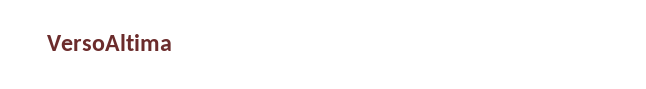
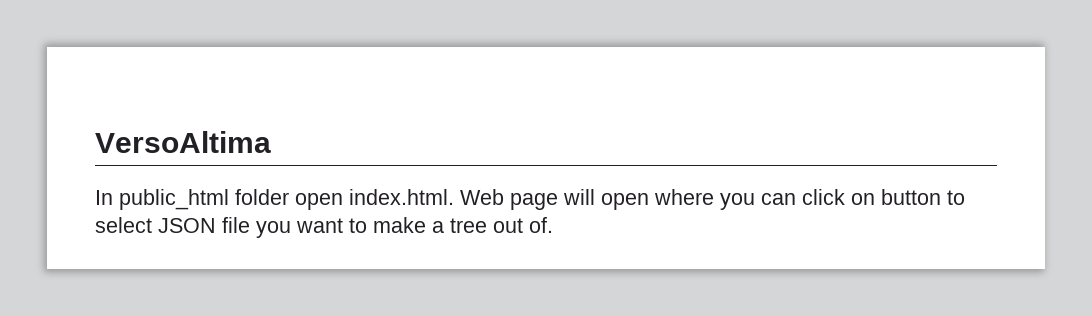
+ In public_html folder open index.html. Web page will open where you can click on button to select JSON file you want to make a tree out of.

